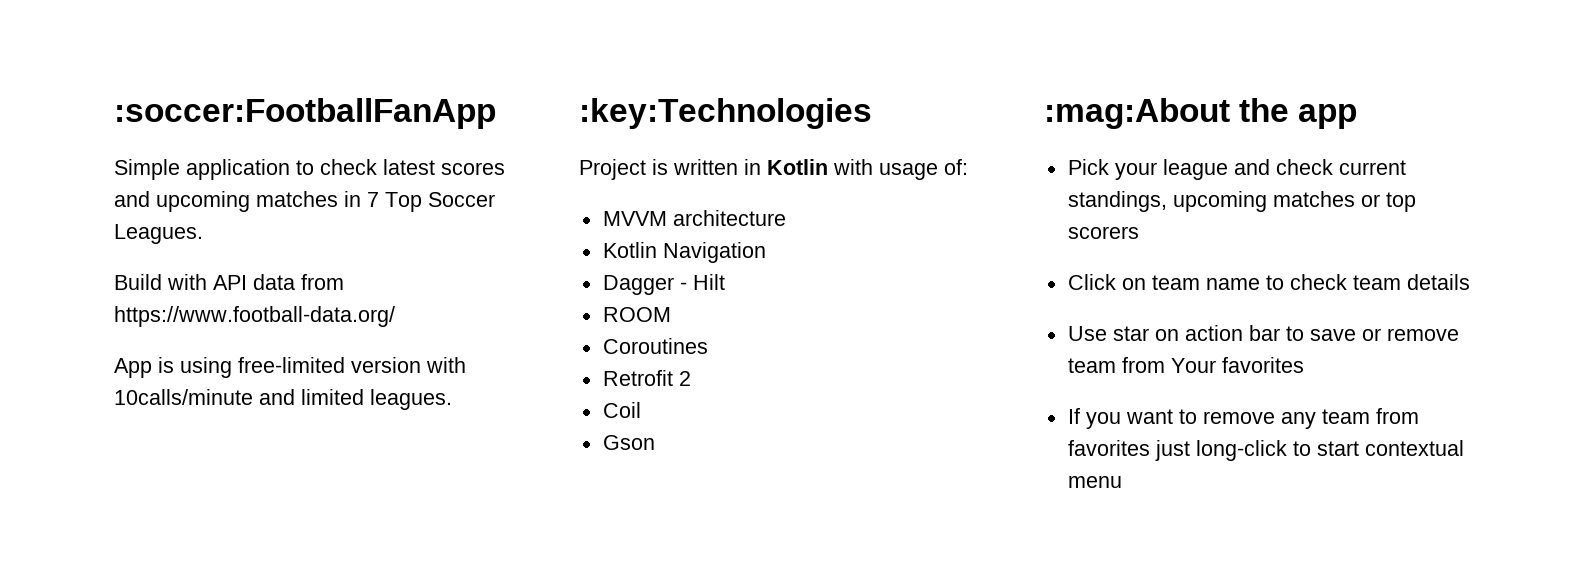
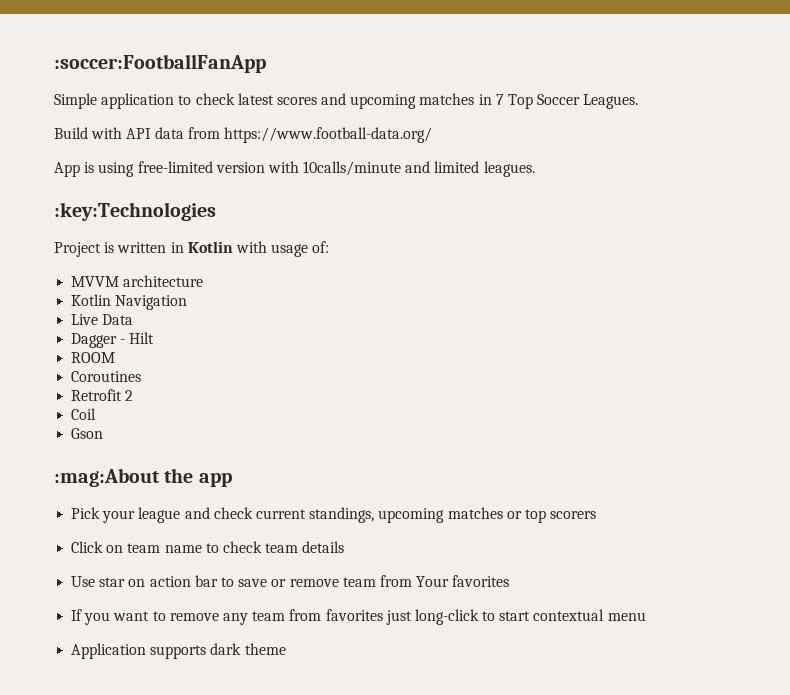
+ Live Data
+ Application supports dark theme

